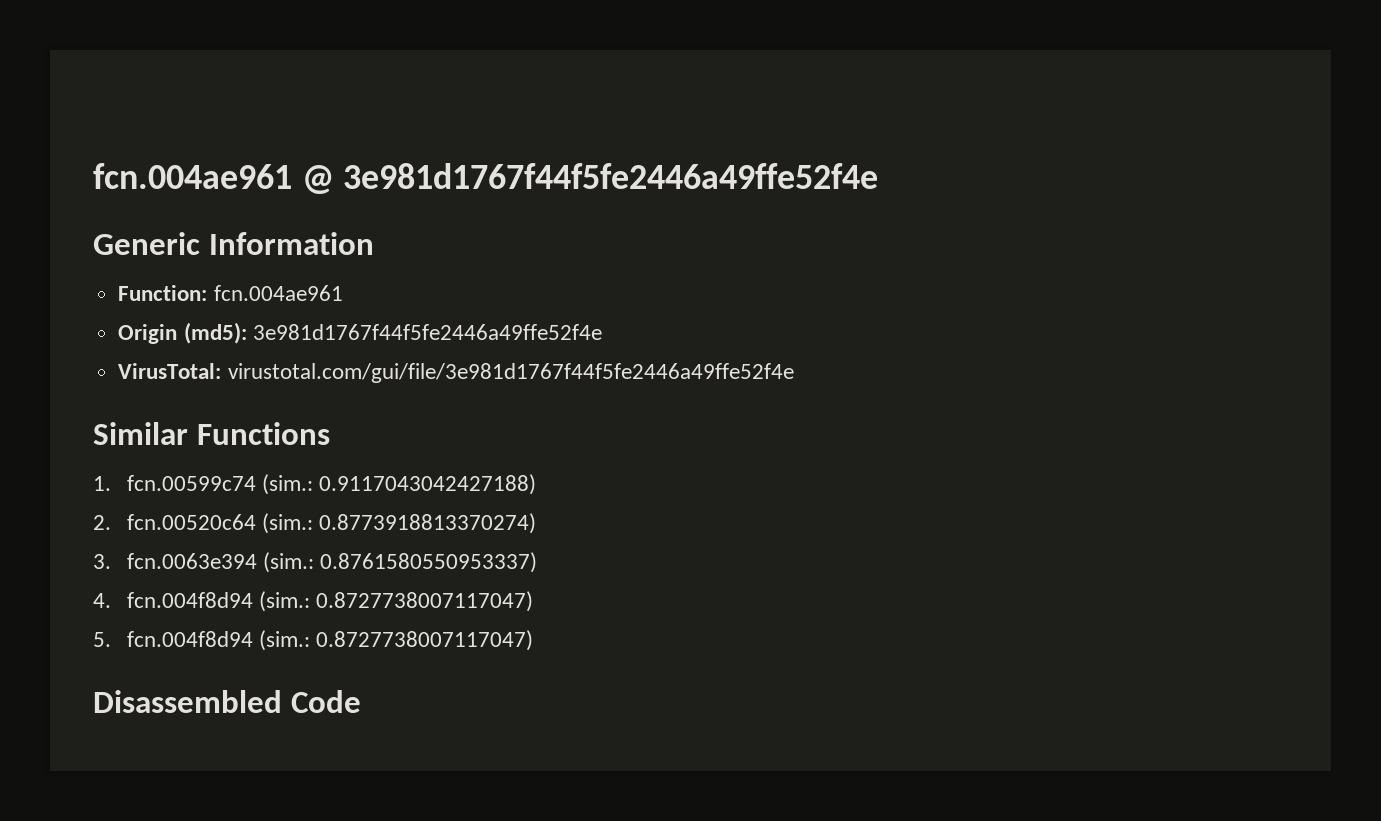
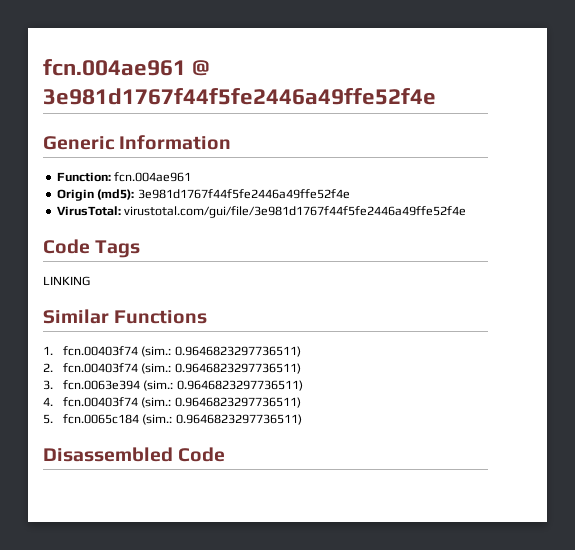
+ Code Tags
+ LINKING
- 1. fcn.00599c74 (sim.: 0.9117043042427188)
- 2. fcn.00520c64 (sim.: 0.8773918813370274)
+ 1. fcn.00403f74 (sim.: 0.9646823297736511)
+ 2. fcn.00403f74 (sim.: 0.9646823297736511)
- 3. fcn.0063e394 (sim.: 0.8761580550953337)
+ 3. fcn.0063e394 (sim.: 0.9646823297736511)
- 4. fcn.004f8d94 (sim.: 0.8727738007117047)
- 5. fcn.004f8d94 (sim.: 0.8727738007117047)
+ 4. fcn.00403f74 (sim.: 0.9646823297736511)
+ 5. fcn.0065c184 (sim.: 0.9646823297736511)

